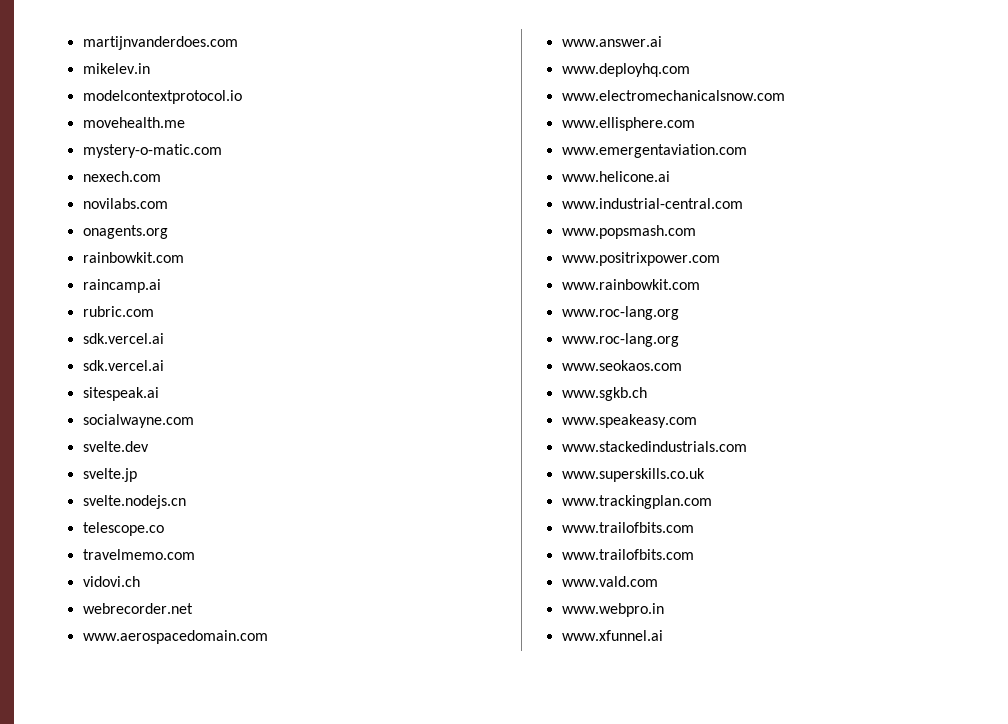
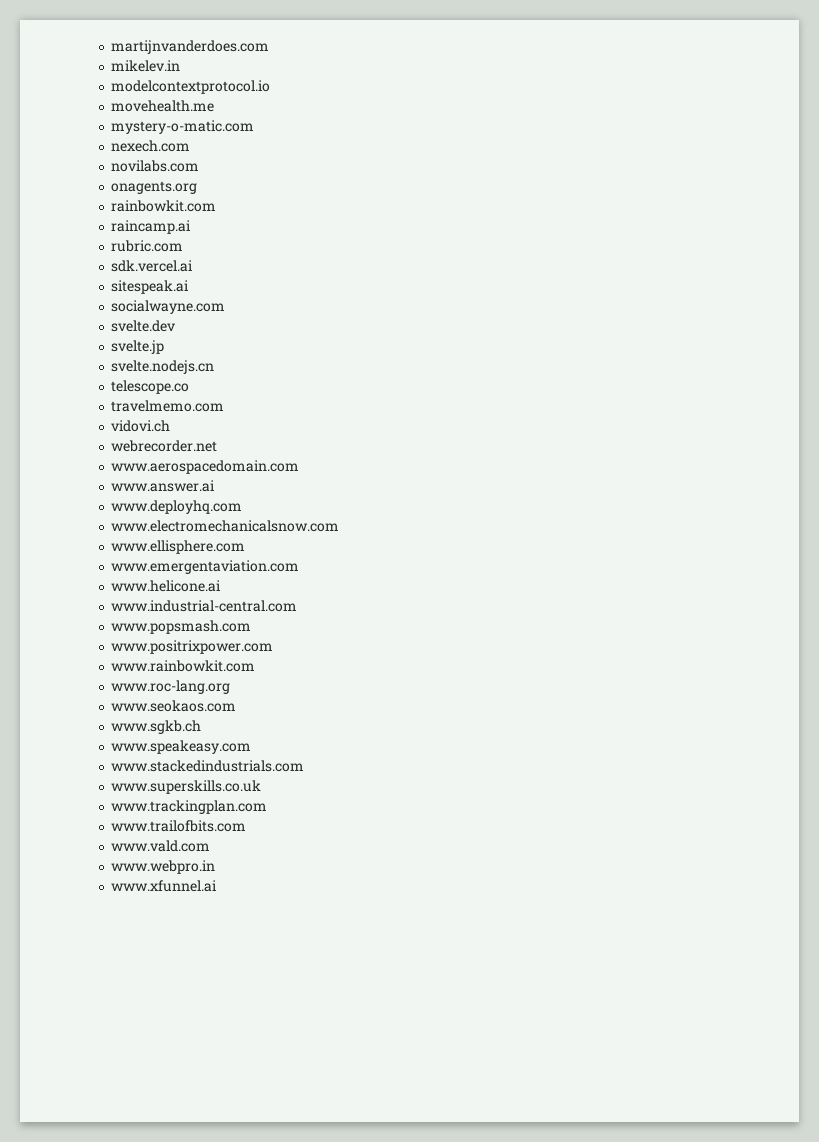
  rubric.com
- sdk.vercel.ai
  www.rainbowkit.com
- www.roc-lang.org
  www.trackingplan.com
- www.trailofbits.com

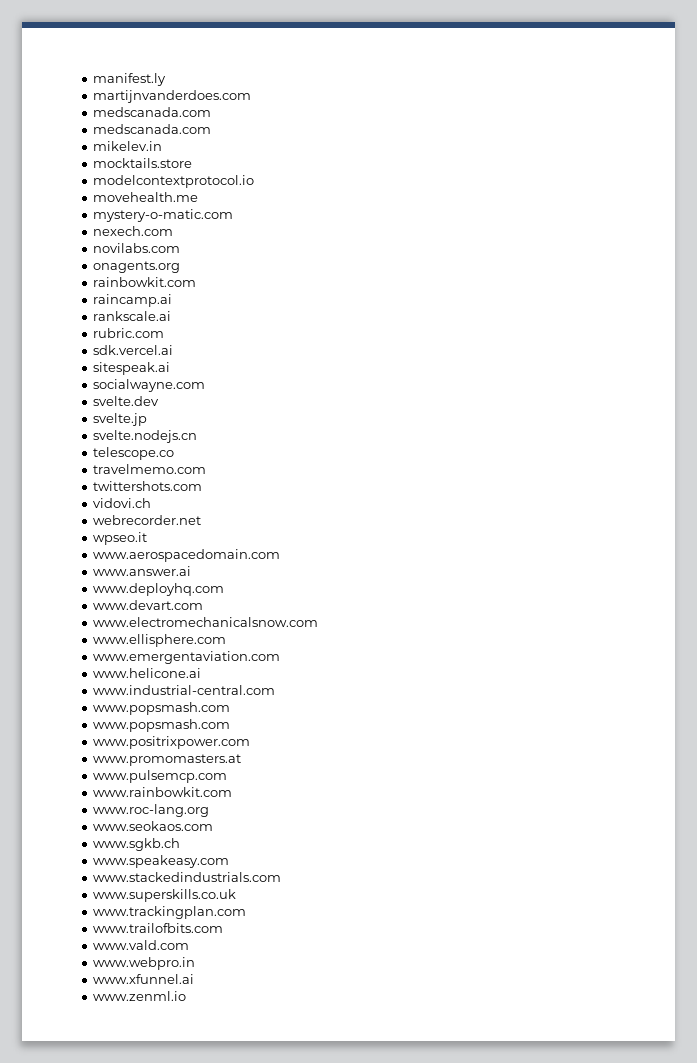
+ manifest.ly
  martijnvanderdoes.com
+ medscanada.com
+ medscanada.com
+ mocktails.store
+ rankscale.ai
+ twittershots.com
+ wpseo.it
+ www.devart.com
  www.industrial-central.com
+ www.popsmash.com
+ www.promomasters.at
+ www.pulsemcp.com
+ www.zenml.io

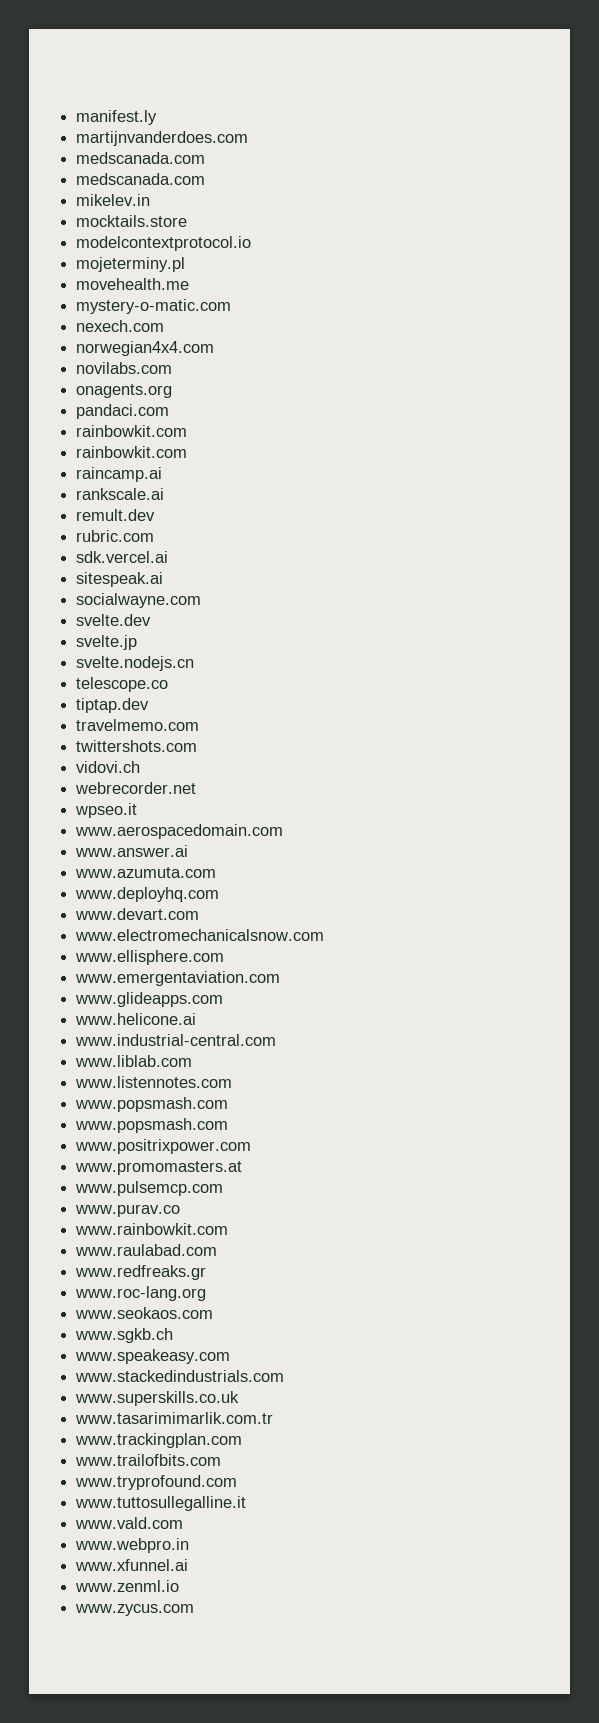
+ mojeterminy.pl
+ norwegian4x4.com
+ pandaci.com
+ rainbowkit.com
+ remult.dev
+ tiptap.dev
+ www.azumuta.com
+ www.glideapps.com
+ www.liblab.com
+ www.listennotes.com
+ www.purav.co
+ www.raulabad.com
+ www.redfreaks.gr
+ www.tasarimimarlik.com.tr
+ www.tryprofound.com
+ www.tuttosullegalline.it
+ www.zycus.com

